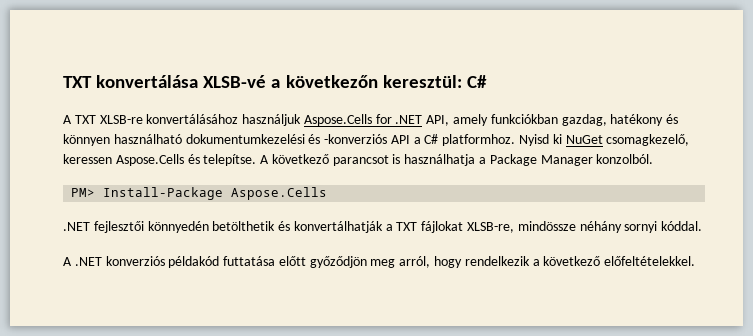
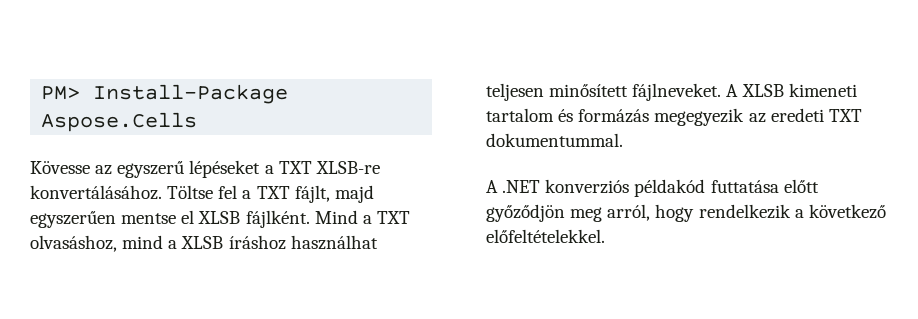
- TXT konvertálása XLSB-vé a következőn keresztül: C#
- A TXT XLSB-re konvertálásához használjuk Aspose.Cells for .NET API, amely funkciókban gazdag, hatékony és könnyen használható dokumentumkezelési és -konverziós API a C# platformhoz. Nyisd ki NuGet csomagkezelő, keressen Aspose.Cells és telepítse. A következő parancsot is használhatja a Package Manager konzolból.
  PM> Install-Package Aspose.Cells
- .NET fejlesztői könnyedén betölthetik és konvertálhatják a TXT fájlokat XLSB-re, mindössze néhány sornyi kóddal.
+ Kövesse az egyszerű lépéseket a TXT XLSB-re konvertálásához. Töltse fel a TXT fájlt, majd egyszerűen mentse el XLSB fájlként. Mind a TXT olvasáshoz, mind a XLSB íráshoz használhat teljesen minősített fájlneveket. A XLSB kimeneti tartalom és formázás megegyezik az eredeti TXT dokumentummal.

